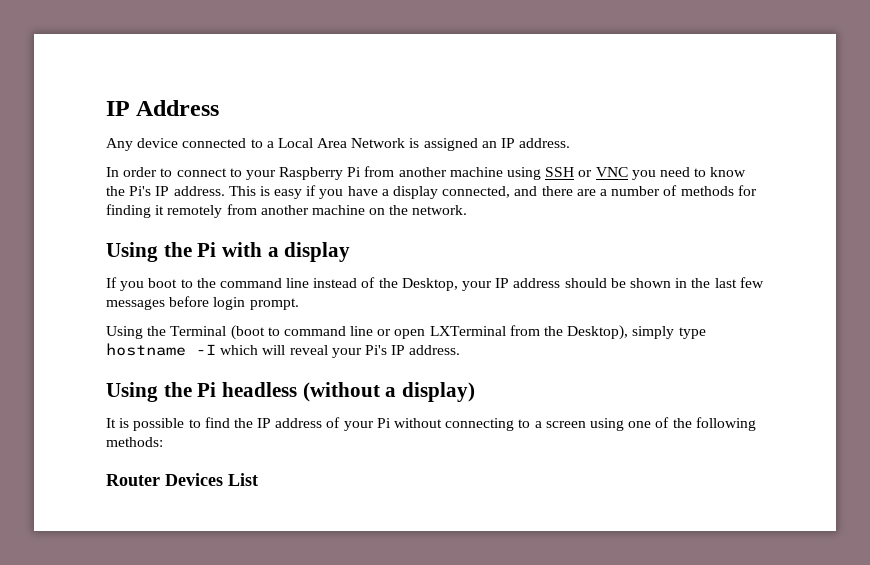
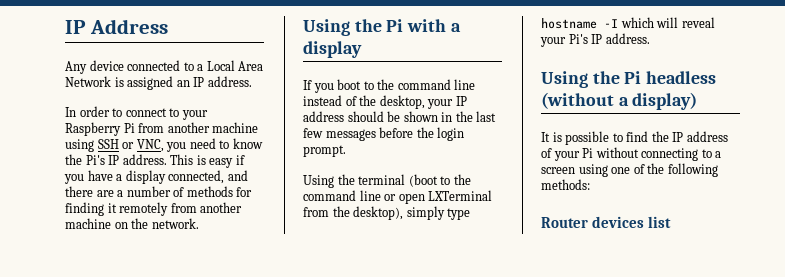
- In order to connect to your Raspberry Pi from another machine using SSH or VNC you need to know the Pi's IP address.
+ In order to connect to your Raspberry Pi from another machine using SSH or VNC, you need to know the Pi's IP address.
- If you boot to the command line instead of the Desktop, your IP address should be shown in the last few messages before login prompt.
+ If you boot to the command line instead of the desktop, your IP address should be shown in the last few messages before the login prompt.
- Using the Terminal (boot to command line or open LXTerminal from the Desktop), simply type hostname -I which will reveal your Pi's IP address.
+ Using the terminal (boot to the command line or open LXTerminal from the desktop), simply type hostname -I which will reveal your Pi's IP address.
- Router Devices List
+ Router devices list

